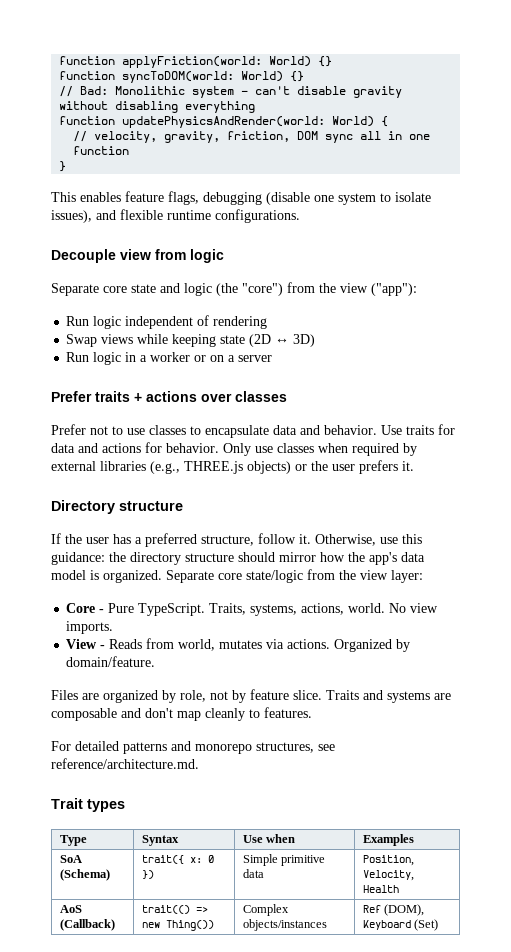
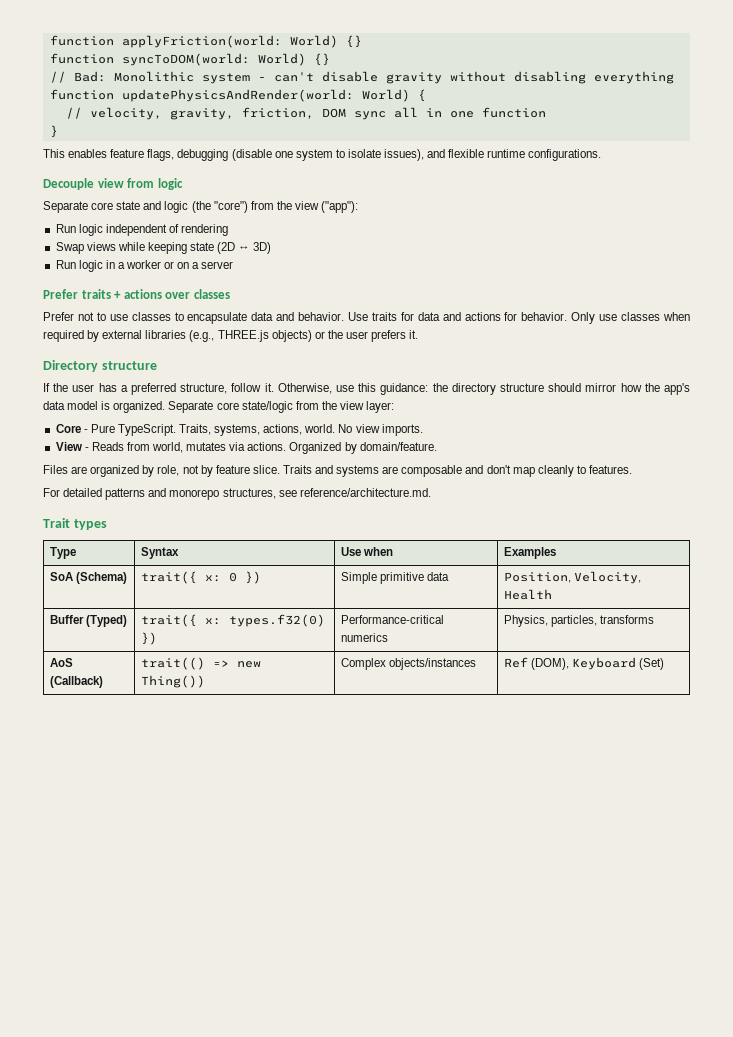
+ Buffer (Typed) | trait({ x: types.f32(0) }) | Performance-critical numerics | Physics, particles, transforms

